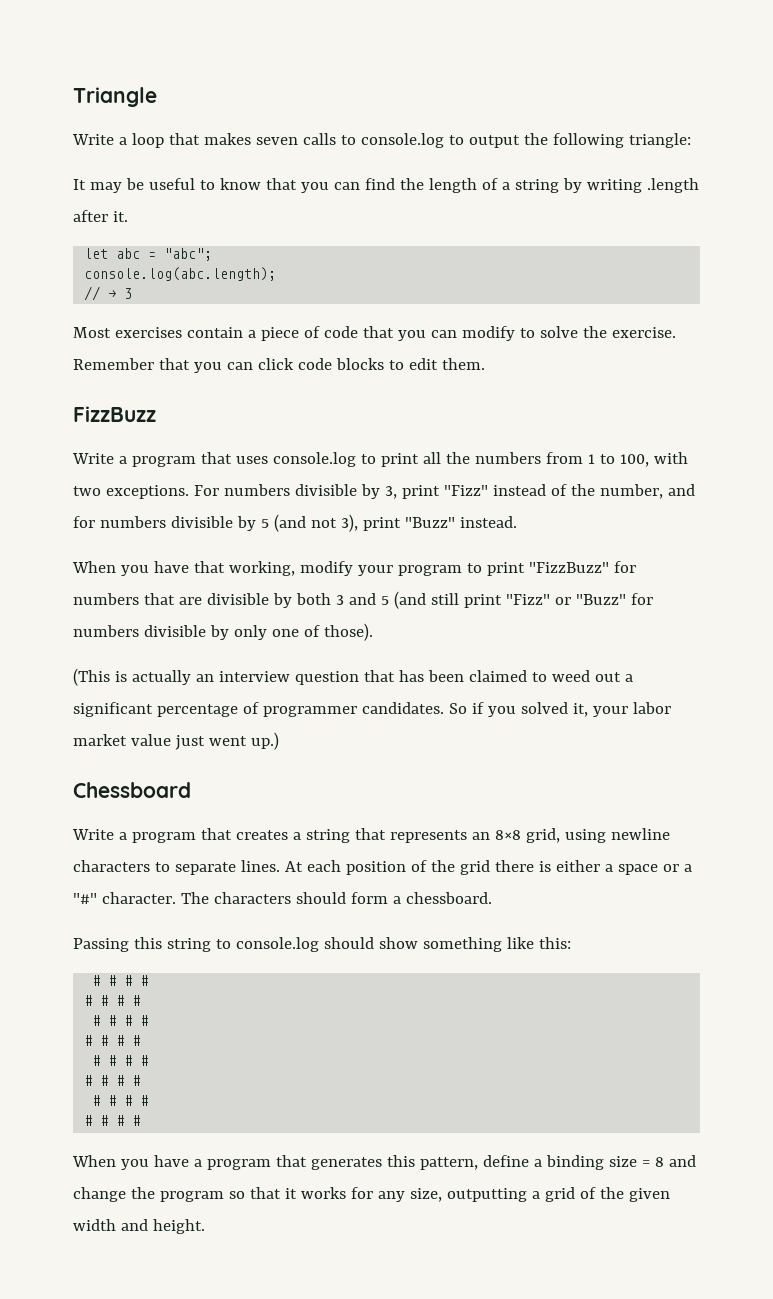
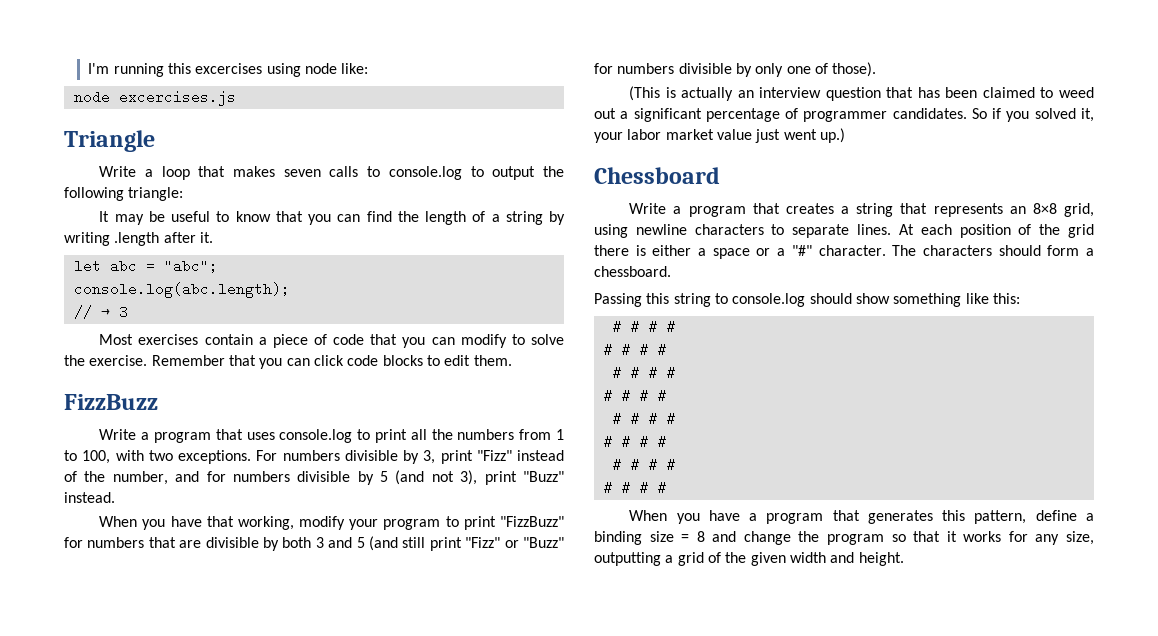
+ I'm running this excercises using node like:
+ node excercises.js

